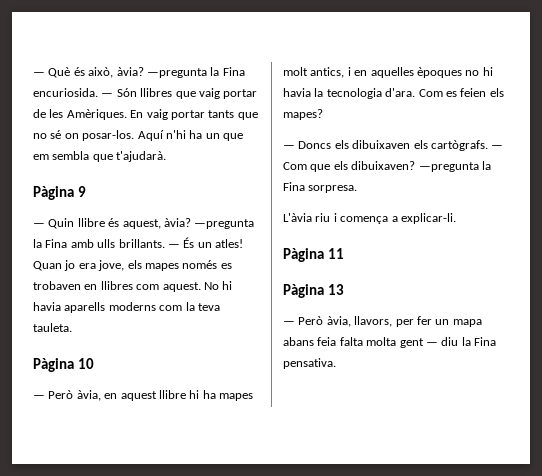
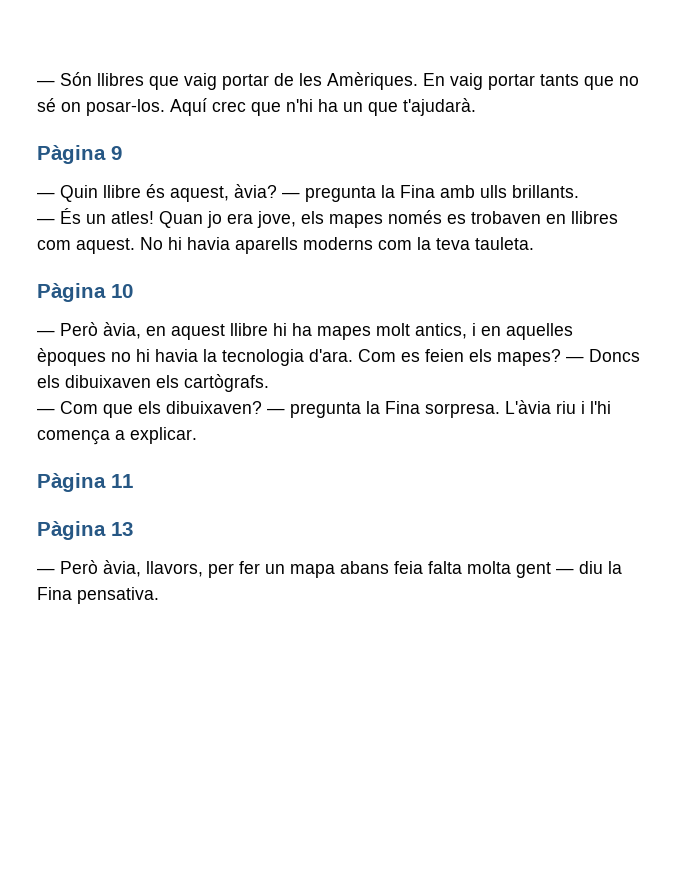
- — Què és això, àvia? —pregunta la Fina encuriosida. — Són llibres que vaig portar de les Amèriques.
+ — Són llibres que vaig portar de les Amèriques.
- Aquí n'hi ha un que em sembla que t'ajudarà.
+ Aquí crec que n'hi ha un que t'ajudarà.
- —pregunta la Fina amb ulls brillants. — És un atles!
+ — pregunta la Fina amb ulls brillants.
+ — És un atles!
- Com es feien els mapes?
- — Doncs els dibuixaven els cartògrafs. — Com que els dibuixaven?
+ Com es feien els mapes? — Doncs els dibuixaven els cartògrafs.
+ — Com que els dibuixaven?
- —pregunta la Fina sorpresa.
- L'àvia riu i comença a explicar-li.
+ — pregunta la Fina sorpresa. L'àvia riu i l'hi comença a explicar.

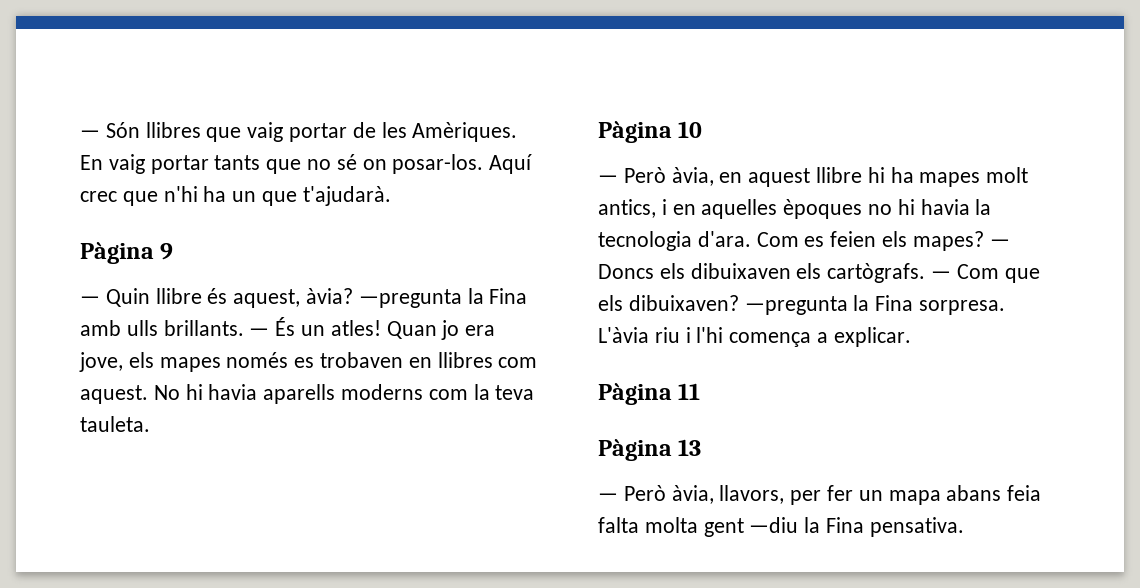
- — pregunta la Fina amb ulls brillants.
- — És un atles!
+ —pregunta la Fina amb ulls brillants. — És un atles!
- — Doncs els dibuixaven els cartògrafs.
- — Com que els dibuixaven?
+ — Doncs els dibuixaven els cartògrafs. — Com que els dibuixaven?
- — pregunta la Fina sorpresa.
+ —pregunta la Fina sorpresa.
- — Però àvia, llavors, per fer un mapa abans feia falta molta gent — diu la Fina pensativa.
+ — Però àvia, llavors, per fer un mapa abans feia falta molta gent —diu la Fina pensativa.

